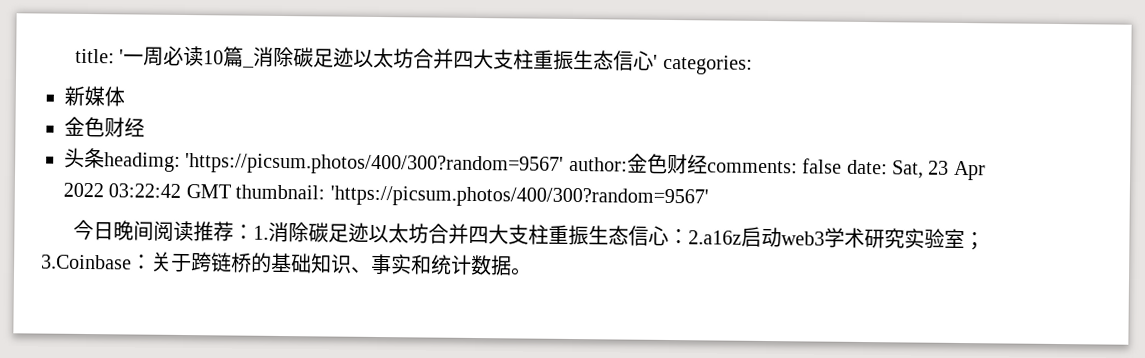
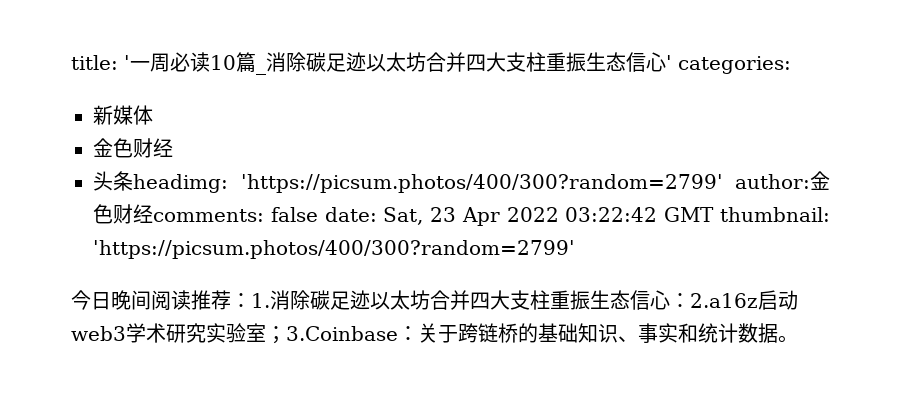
- 头条headimg: 'https://picsum.photos/400/300?random=9567' author:金色财经comments: false date: Sat, 23 Apr 2022 03:22:42 GMT thumbnail: 'https://picsum.photos/400/300?random=9567'
+ 头条headimg: 'https://picsum.photos/400/300?random=2799' author:金色财经comments: false date: Sat, 23 Apr 2022 03:22:42 GMT thumbnail: 'https://picsum.photos/400/300?random=2799'

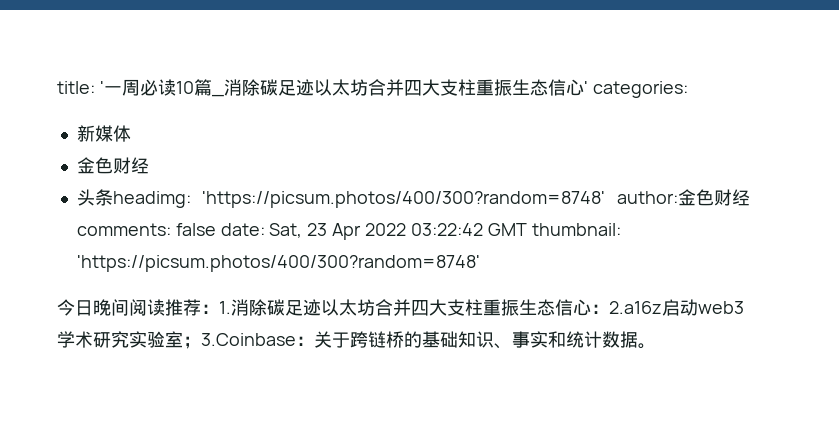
- 头条headimg: 'https://picsum.photos/400/300?random=2799' author:金色财经comments: false date: Sat, 23 Apr 2022 03:22:42 GMT thumbnail: 'https://picsum.photos/400/300?random=2799'
+ 头条headimg: 'https://picsum.photos/400/300?random=8748' author:金色财经comments: false date: Sat, 23 Apr 2022 03:22:42 GMT thumbnail: 'https://picsum.photos/400/300?random=8748'

